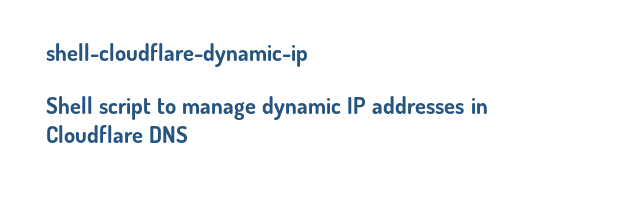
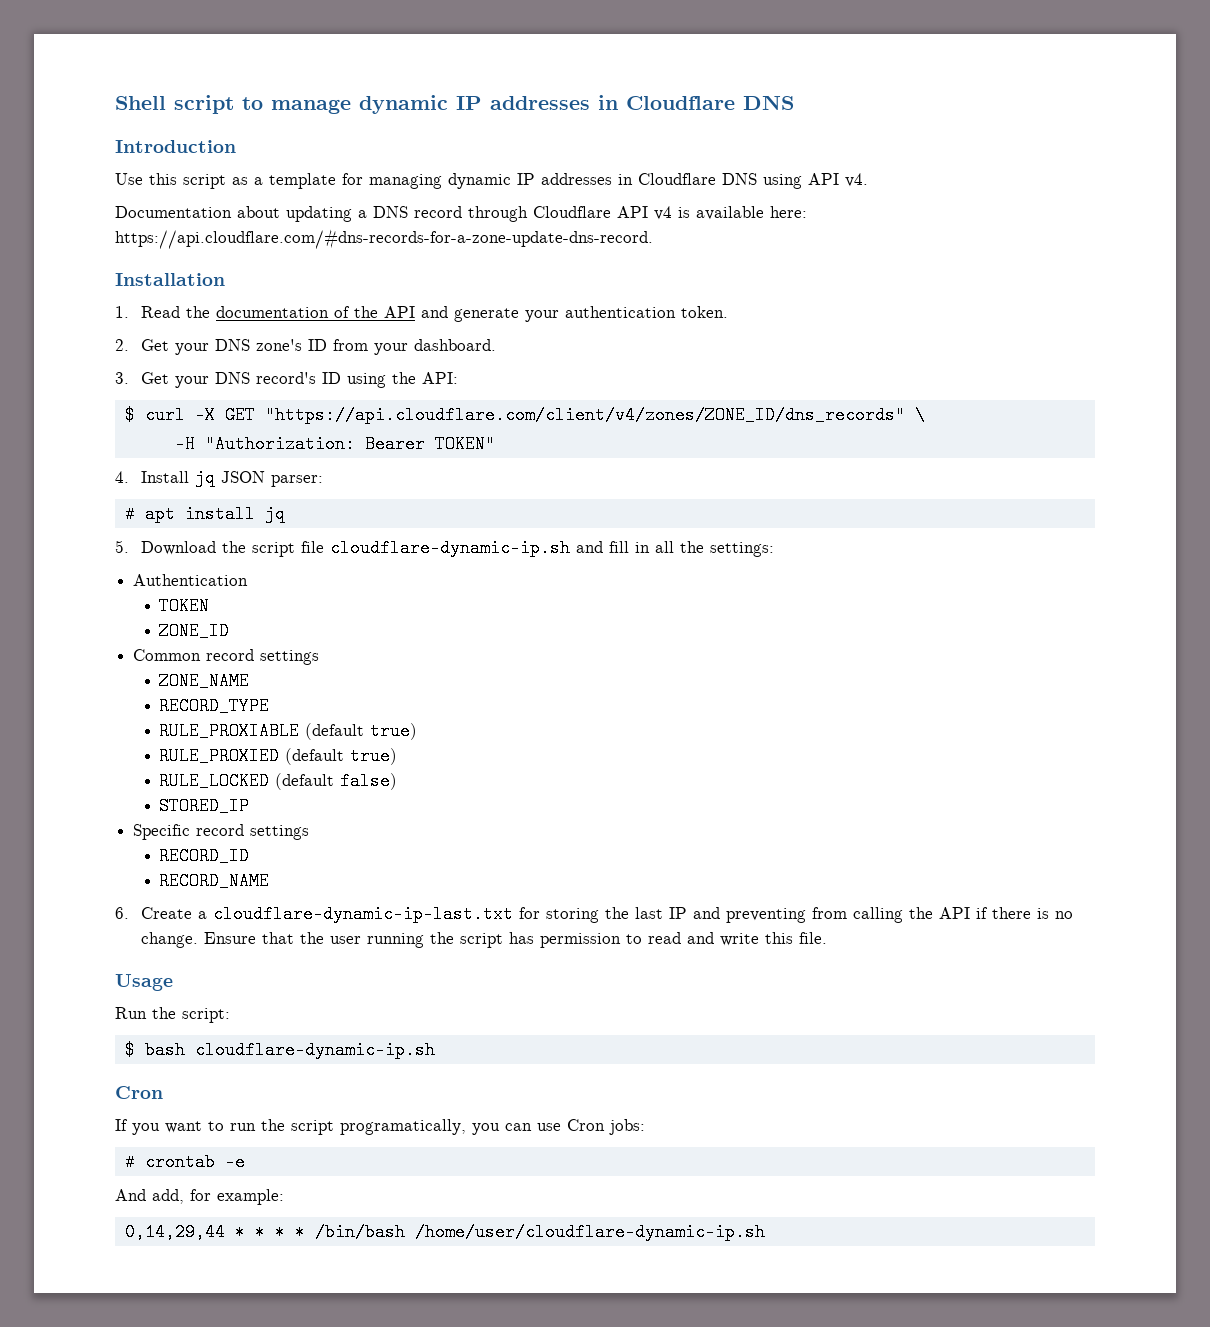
- shell-cloudflare-dynamic-ip
+ Introduction
+ Use this script as a template for managing dynamic IP addresses in Cloudflare DNS using API v4.
+ Documentation about updating a DNS record through Cloudflare API v4 is available here: https://api.cloudflare.com/#dns-records-for-a-zone-update-dns-record.
+ Installation
+ 1. Read the documentation of the API and generate your authentication token.
+ 2. Get your DNS zone's ID from your dashboard.
+ 3. Get your DNS record's ID using the API:
+ $ curl -X GET "https://api.cloudflare.com/client/v4/zones/ZONE_ID/dns_records" \
+ -H "Authorization: Bearer TOKEN"
+ 4. Install jq JSON parser:
+ # apt install jq
+ 5. Download the script file cloudflare-dynamic-ip.sh and fill in all the settings:
+ Authentication
+ TOKEN
+ ZONE_ID
+ Common record settings
+ ZONE_NAME
+ RECORD_TYPE
+ RULE_PROXIABLE (default true)
+ RULE_PROXIED (default true)
+ RULE_LOCKED (default false)
+ STORED_IP
+ Specific record settings
+ RECORD_ID
+ RECORD_NAME
+ 6. Create a cloudflare-dynamic-ip-last.txt for storing the last IP and preventing from calling the API if there is no change. Ensure that the user running the script has permission to read and write this file.
+ Usage
+ Run the script:
+ $ bash cloudflare-dynamic-ip.sh
+ Cron
+ If you want to run the script programatically, you can use Cron jobs:
+ # crontab -e
+ And add, for example:
+ 0,14,29,44 * * * * /bin/bash /home/user/cloudflare-dynamic-ip.sh

